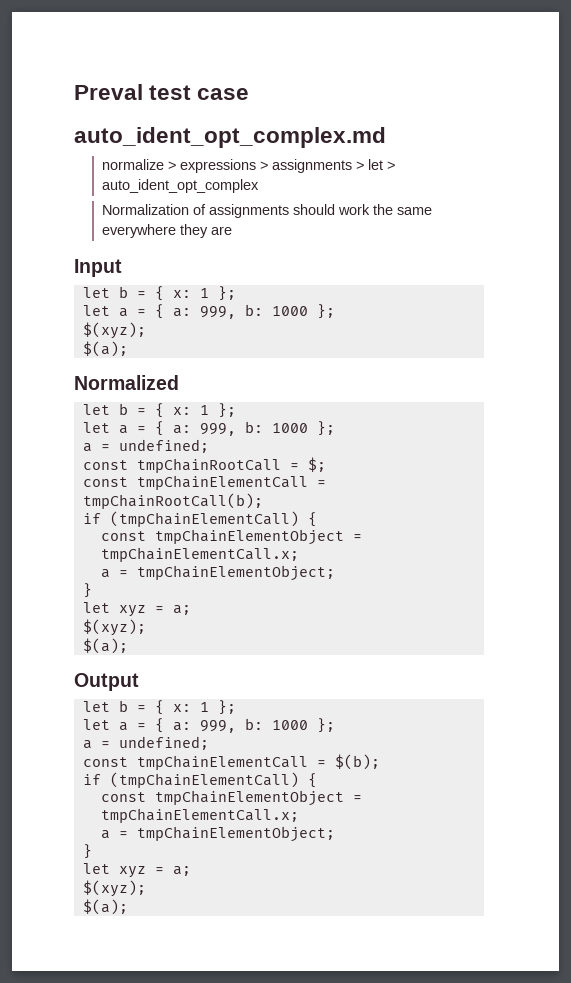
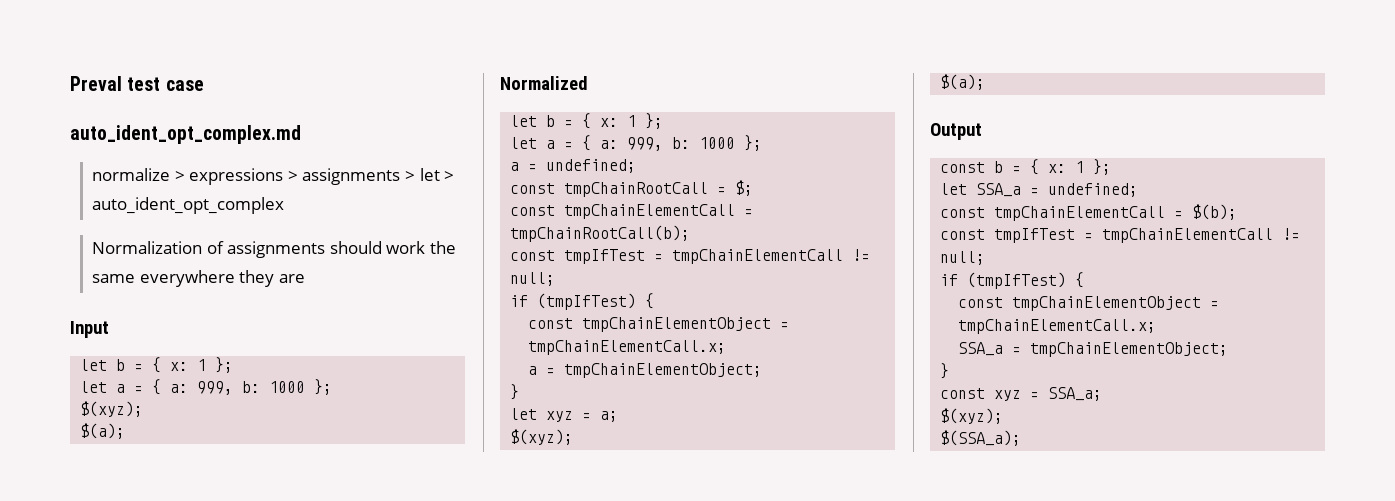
  const tmpChainElementCall = tmpChainRootCall(b);
- if (tmpChainElementCall) {
+ const tmpIfTest = tmpChainElementCall != null;
+ if (tmpIfTest) {
  Output
- let b = { x: 1 };
- let a = { a: 999, b: 1000 };
- a = undefined;
+ const b = { x: 1 };
+ let SSA_a = undefined;
  const tmpChainElementCall = $(b);
- if (tmpChainElementCall) {
+ const tmpIfTest = tmpChainElementCall != null;
+ if (tmpIfTest) {
  const tmpChainElementObject = tmpChainElementCall.x;
- a = tmpChainElementObject;
+ SSA_a = tmpChainElementObject;
  }
- let xyz = a;
+ const xyz = SSA_a;
  $(xyz);
- $(a);
+ $(SSA_a);

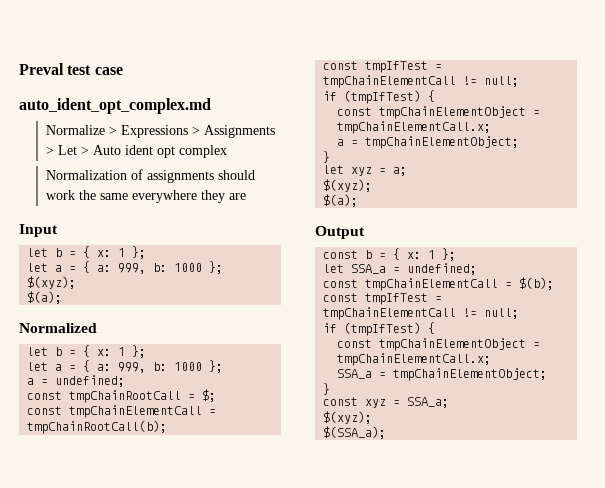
- normalize > expressions > assignments > let > auto_ident_opt_complex
+ Normalize > Expressions > Assignments > Let > Auto ident opt complex

